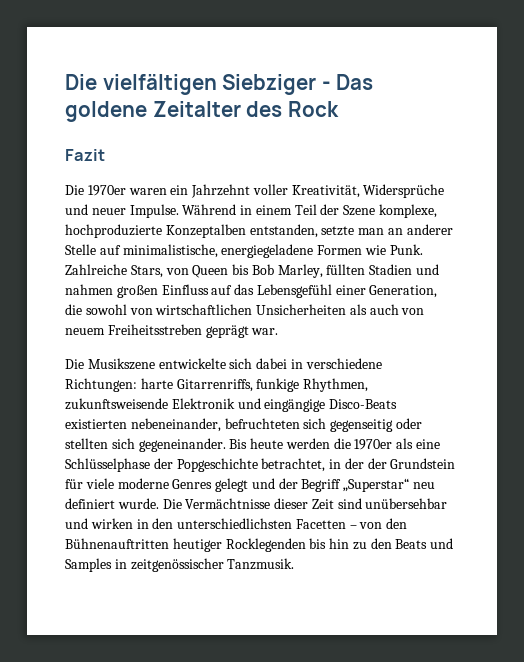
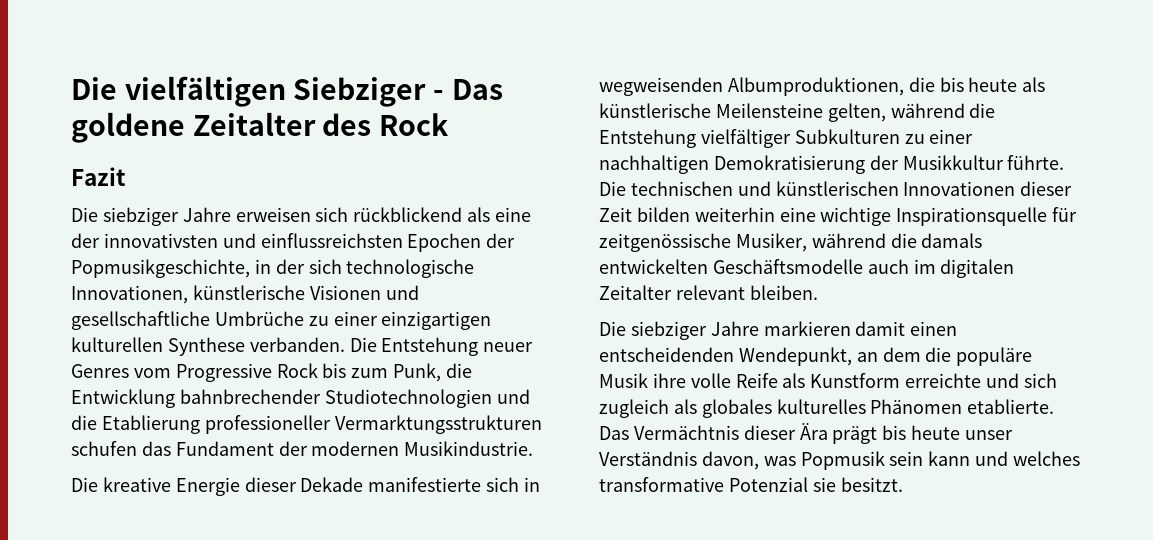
- Die 1970er waren ein Jahrzehnt voller Kreativität, Widersprüche und neuer Impulse. Während in einem Teil der Szene komplexe, hochproduzierte Konzeptalben entstanden, setzte man an anderer Stelle auf minimalistische, energiegeladene Formen wie Punk. Zahlreiche Stars, von Queen bis Bob Marley, füllten Stadien und nahmen großen Einfluss auf das Lebensgefühl einer Generation, die sowohl von wirtschaftlichen Unsicherheiten als auch von neuem Freiheitsstreben geprägt war.
- Die Musikszene entwickelte sich dabei in verschiedene Richtungen: harte Gitarrenriffs, funkige Rhythmen, zukunftsweisende Elektronik und eingängige Disco-Beats existierten nebeneinander, befruchteten sich gegenseitig oder stellten sich gegeneinander. Bis heute werden die 1970er als eine Schlüsselphase der Popgeschichte betrachtet, in der der Grundstein für viele moderne Genres gelegt und der Begriff „Superstar“ neu definiert wurde. Die Vermächtnisse dieser Zeit sind unübersehbar und wirken in den unterschiedlichsten Facetten – von den Bühnenauftritten heutiger Rocklegenden bis hin zu den Beats und Samples in zeitgenössischer Tanzmusik.
+ Die siebziger Jahre erweisen sich rückblickend als eine der innovativsten und einflussreichsten Epochen der Popmusikgeschichte, in der sich technologische Innovationen, künstlerische Visionen und gesellschaftliche Umbrüche zu einer einzigartigen kulturellen Synthese verbanden. Die Entstehung neuer Genres vom Progressive Rock bis zum Punk, die Entwicklung bahnbrechender Studiotechnologien und die Etablierung professioneller Vermarktungsstrukturen schufen das Fundament der modernen Musikindustrie.
+ Die kreative Energie dieser Dekade manifestierte sich in wegweisenden Albumproduktionen, die bis heute als künstlerische Meilensteine gelten, während die Entstehung vielfältiger Subkulturen zu einer nachhaltigen Demokratisierung der Musikkultur führte. Die technischen und künstlerischen Innovationen dieser Zeit bilden weiterhin eine wichtige Inspirationsquelle für zeitgenössische Musiker, während die damals entwickelten Geschäftsmodelle auch im digitalen Zeitalter relevant bleiben.
+ Die siebziger Jahre markieren damit einen entscheidenden Wendepunkt, an dem die populäre Musik ihre volle Reife als Kunstform erreichte und sich zugleich als globales kulturelles Phänomen etablierte. Das Vermächtnis dieser Ära prägt bis heute unser Verständnis davon, was Popmusik sein kann und welches transformative Potenzial sie besitzt.

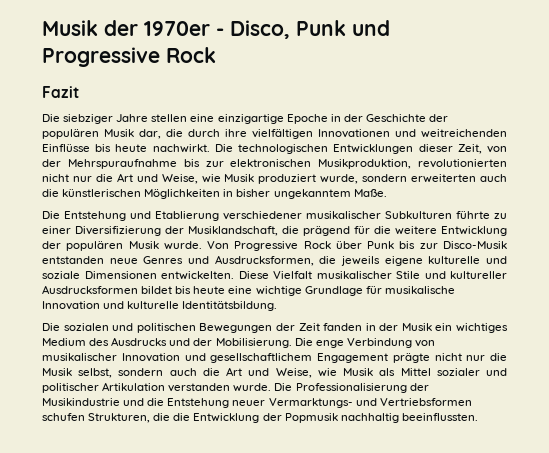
- Die vielfältigen Siebziger - Das goldene Zeitalter des Rock
+ Musik der 1970er - Disco, Punk und Progressive Rock
- Die siebziger Jahre erweisen sich rückblickend als eine der innovativsten und einflussreichsten Epochen der Popmusikgeschichte, in der sich technologische Innovationen, künstlerische Visionen und gesellschaftliche Umbrüche zu einer einzigartigen kulturellen Synthese verbanden. Die Entstehung neuer Genres vom Progressive Rock bis zum Punk, die Entwicklung bahnbrechender Studiotechnologien und die Etablierung professioneller Vermarktungsstrukturen schufen das Fundament der modernen Musikindustrie.
- Die kreative Energie dieser Dekade manifestierte sich in wegweisenden Albumproduktionen, die bis heute als künstlerische Meilensteine gelten, während die Entstehung vielfältiger Subkulturen zu einer nachhaltigen Demokratisierung der Musikkultur führte. Die technischen und künstlerischen Innovationen dieser Zeit bilden weiterhin eine wichtige Inspirationsquelle für zeitgenössische Musiker, während die damals entwickelten Geschäftsmodelle auch im digitalen Zeitalter relevant bleiben.
- Die siebziger Jahre markieren damit einen entscheidenden Wendepunkt, an dem die populäre Musik ihre volle Reife als Kunstform erreichte und sich zugleich als globales kulturelles Phänomen etablierte. Das Vermächtnis dieser Ära prägt bis heute unser Verständnis davon, was Popmusik sein kann und welches transformative Potenzial sie besitzt.
+ Die siebziger Jahre stellen eine einzigartige Epoche in der Geschichte der populären Musik dar, die durch ihre vielfältigen Innovationen und weitreichenden Einflüsse bis heute nachwirkt. Die technologischen Entwicklungen dieser Zeit, von der Mehrspuraufnahme bis zur elektronischen Musikproduktion, revolutionierten nicht nur die Art und Weise, wie Musik produziert wurde, sondern erweiterten auch die künstlerischen Möglichkeiten in bisher ungekanntem Maße.
+ Die Entstehung und Etablierung verschiedener musikalischer Subkulturen führte zu einer Diversifizierung der Musiklandschaft, die prägend für die weitere Entwicklung der populären Musik wurde. Von Progressive Rock über Punk bis zur Disco-Musik entstanden neue Genres und Ausdrucksformen, die jeweils eigene kulturelle und soziale Dimensionen entwickelten. Diese Vielfalt musikalischer Stile und kultureller Ausdrucksformen bildet bis heute eine wichtige Grundlage für musikalische Innovation und kulturelle Identitätsbildung.
+ Die sozialen und politischen Bewegungen der Zeit fanden in der Musik ein wichtiges Medium des Ausdrucks und der Mobilisierung. Die enge Verbindung von musikalischer Innovation und gesellschaftlichem Engagement prägte nicht nur die Musik selbst, sondern auch die Art und Weise, wie Musik als Mittel sozialer und politischer Artikulation verstanden wurde. Die Professionalisierung der Musikindustrie und die Entstehung neuer Vermarktungs- und Vertriebsformen schufen Strukturen, die die Entwicklung der Popmusik nachhaltig beeinflussten.

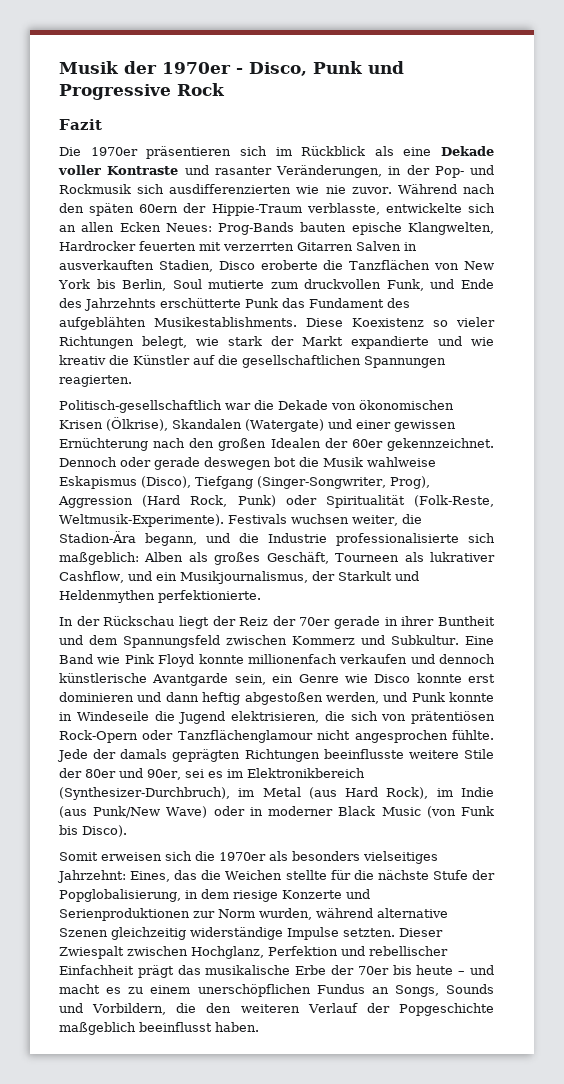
- Die siebziger Jahre stellen eine einzigartige Epoche in der Geschichte der populären Musik dar, die durch ihre vielfältigen Innovationen und weitreichenden Einflüsse bis heute nachwirkt. Die technologischen Entwicklungen dieser Zeit, von der Mehrspuraufnahme bis zur elektronischen Musikproduktion, revolutionierten nicht nur die Art und Weise, wie Musik produziert wurde, sondern erweiterten auch die künstlerischen Möglichkeiten in bisher ungekanntem Maße.
- Die Entstehung und Etablierung verschiedener musikalischer Subkulturen führte zu einer Diversifizierung der Musiklandschaft, die prägend für die weitere Entwicklung der populären Musik wurde. Von Progressive Rock über Punk bis zur Disco-Musik entstanden neue Genres und Ausdrucksformen, die jeweils eigene kulturelle und soziale Dimensionen entwickelten. Diese Vielfalt musikalischer Stile und kultureller Ausdrucksformen bildet bis heute eine wichtige Grundlage für musikalische Innovation und kulturelle Identitätsbildung.
- Die sozialen und politischen Bewegungen der Zeit fanden in der Musik ein wichtiges Medium des Ausdrucks und der Mobilisierung. Die enge Verbindung von musikalischer Innovation und gesellschaftlichem Engagement prägte nicht nur die Musik selbst, sondern auch die Art und Weise, wie Musik als Mittel sozialer und politischer Artikulation verstanden wurde. Die Professionalisierung der Musikindustrie und die Entstehung neuer Vermarktungs- und Vertriebsformen schufen Strukturen, die die Entwicklung der Popmusik nachhaltig beeinflussten.
+ Die 1970er präsentieren sich im Rückblick als eine Dekade voller Kontraste und rasanter Veränderungen, in der Pop- und Rockmusik sich ausdifferenzierten wie nie zuvor. Während nach den späten 60ern der Hippie-Traum verblasste, entwickelte sich an allen Ecken Neues: Prog-Bands bauten epische Klangwelten, Hardrocker feuerten mit verzerrten Gitarren Salven in ausverkauften Stadien, Disco eroberte die Tanzflächen von New York bis Berlin, Soul mutierte zum druckvollen Funk, und Ende des Jahrzehnts erschütterte Punk das Fundament des aufgeblähten Musikestablishments. Diese Koexistenz so vieler Richtungen belegt, wie stark der Markt expandierte und wie kreativ die Künstler auf die gesellschaftlichen Spannungen reagierten.
+ Politisch-gesellschaftlich war die Dekade von ökonomischen Krisen (Ölkrise), Skandalen (Watergate) und einer gewissen Ernüchterung nach den großen Idealen der 60er gekennzeichnet. Dennoch oder gerade deswegen bot die Musik wahlweise Eskapismus (Disco), Tiefgang (Singer-Songwriter, Prog), Aggression (Hard Rock, Punk) oder Spiritualität (Folk-Reste, Weltmusik-Experimente). Festivals wuchsen weiter, die Stadion-Ära begann, und die Industrie professionalisierte sich maßgeblich: Alben als großes Geschäft, Tourneen als lukrativer Cashflow, und ein Musikjournalismus, der Starkult und Heldenmythen perfektionierte.
+ In der Rückschau liegt der Reiz der 70er gerade in ihrer Buntheit und dem Spannungsfeld zwischen Kommerz und Subkultur. Eine Band wie Pink Floyd konnte millionenfach verkaufen und dennoch künstlerische Avantgarde sein, ein Genre wie Disco konnte erst dominieren und dann heftig abgestoßen werden, und Punk konnte in Windeseile die Jugend elektrisieren, die sich von prätentiösen Rock-Opern oder Tanzflächenglamour nicht angesprochen fühlte. Jede der damals geprägten Richtungen beeinflusste weitere Stile der 80er und 90er, sei es im Elektronikbereich (Synthesizer-Durchbruch), im Metal (aus Hard Rock), im Indie (aus Punk/New Wave) oder in moderner Black Music (von Funk bis Disco).
+ Somit erweisen sich die 1970er als besonders vielseitiges Jahrzehnt: Eines, das die Weichen stellte für die nächste Stufe der Popglobalisierung, in dem riesige Konzerte und Serienproduktionen zur Norm wurden, während alternative Szenen gleichzeitig widerständige Impulse setzten. Dieser Zwiespalt zwischen Hochglanz, Perfektion und rebellischer Einfachheit prägt das musikalische Erbe der 70er bis heute – und macht es zu einem unerschöpflichen Fundus an Songs, Sounds und Vorbildern, die den weiteren Verlauf der Popgeschichte maßgeblich beeinflusst haben.

